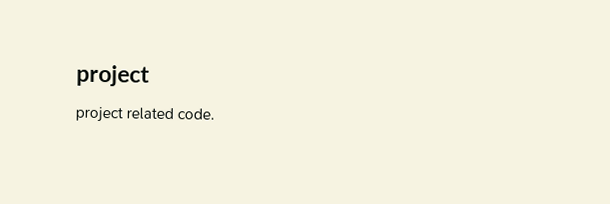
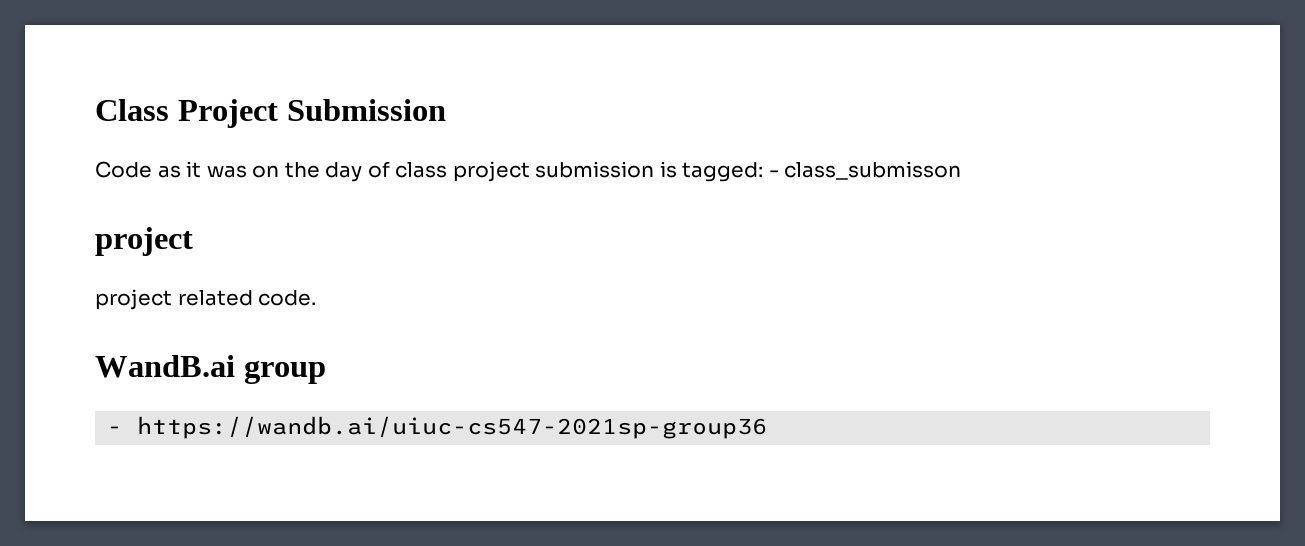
+ Class Project Submission
+ Code as it was on the day of class project submission is tagged: - class_submisson
+ WandB.ai group
+ - https://wandb.ai/uiuc-cs547-2021sp-group36

